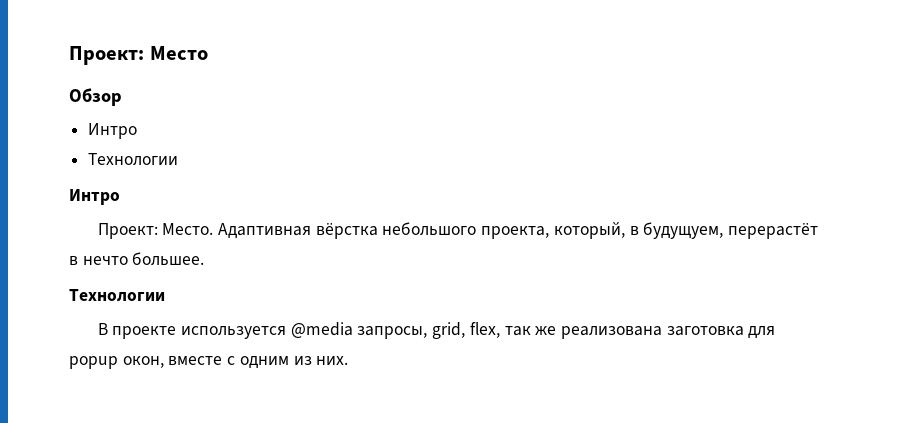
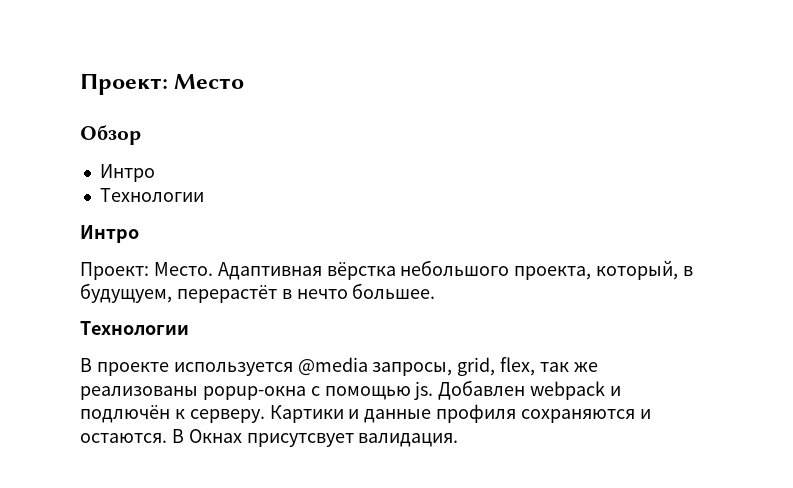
- В проекте используется @media запросы, grid, flex, так же реализована заготовка для popup окон, вместе с одним из них.
+ В проекте используется @media запросы, grid, flex, так же реализованы popup-окна с помощью js. Добавлен webpack и подлючён к серверу. Картики и данные профиля сохраняются и остаются. В Окнах присутсвует валидация.

